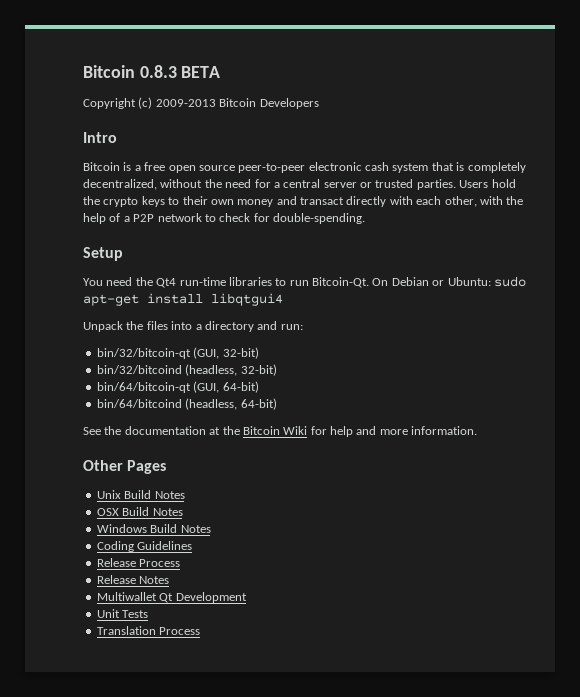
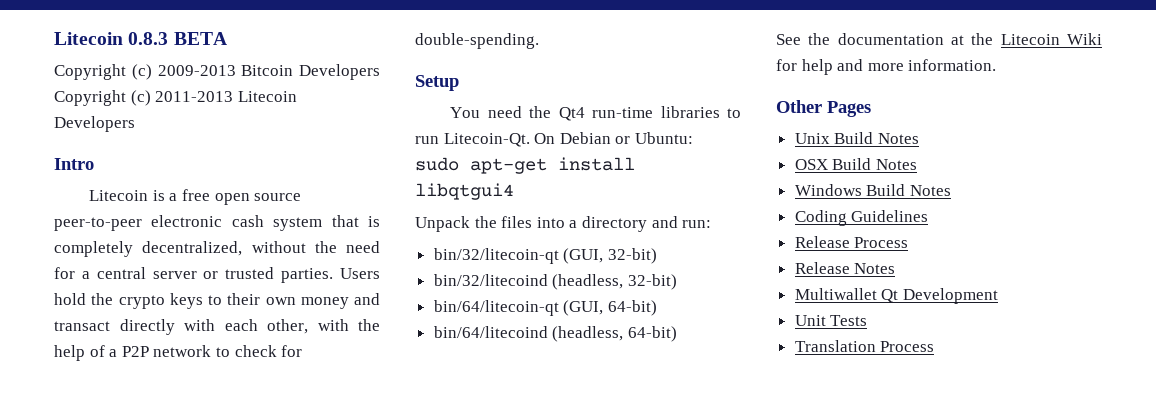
- Bitcoin 0.8.3 BETA
+ Litecoin 0.8.3 BETA
- Copyright (c) 2009-2013 Bitcoin Developers
+ Copyright (c) 2009-2013 Bitcoin Developers Copyright (c) 2011-2013 Litecoin Developers
- Bitcoin is a free open source peer-to-peer electronic cash system that is completely decentralized, without the need for a central server or trusted parties.
+ Litecoin is a free open source peer-to-peer electronic cash system that is completely decentralized, without the need for a central server or trusted parties.
- You need the Qt4 run-time libraries to run Bitcoin-Qt.
+ You need the Qt4 run-time libraries to run Litecoin-Qt.
- bin/32/bitcoin-qt (GUI, 32-bit)
+ bin/32/litecoin-qt (GUI, 32-bit)
- bin/32/bitcoind (headless, 32-bit)
+ bin/32/litecoind (headless, 32-bit)
- bin/64/bitcoin-qt (GUI, 64-bit)
+ bin/64/litecoin-qt (GUI, 64-bit)
- bin/64/bitcoind (headless, 64-bit)
+ bin/64/litecoind (headless, 64-bit)
- See the documentation at the Bitcoin Wiki for help and more information.
+ See the documentation at the Litecoin Wiki for help and more information.

